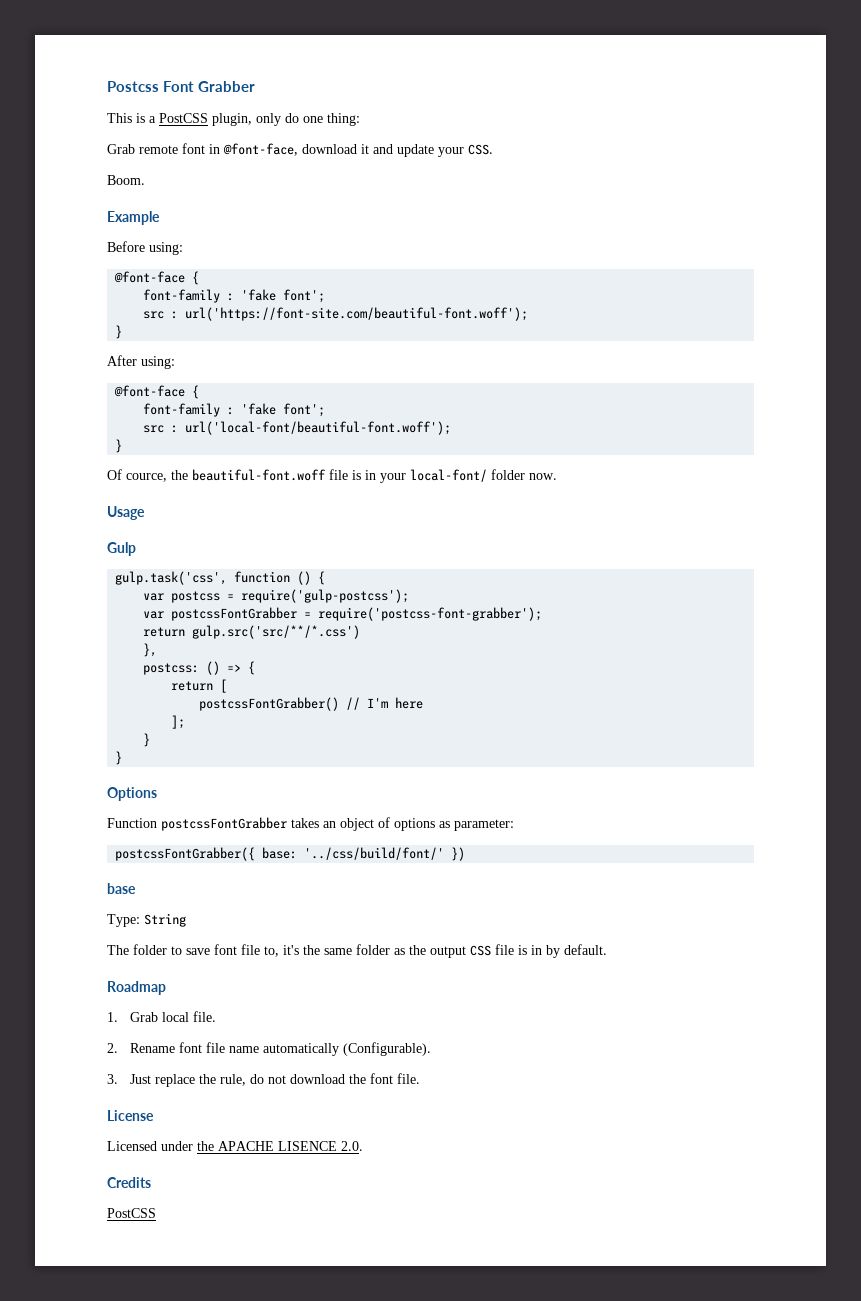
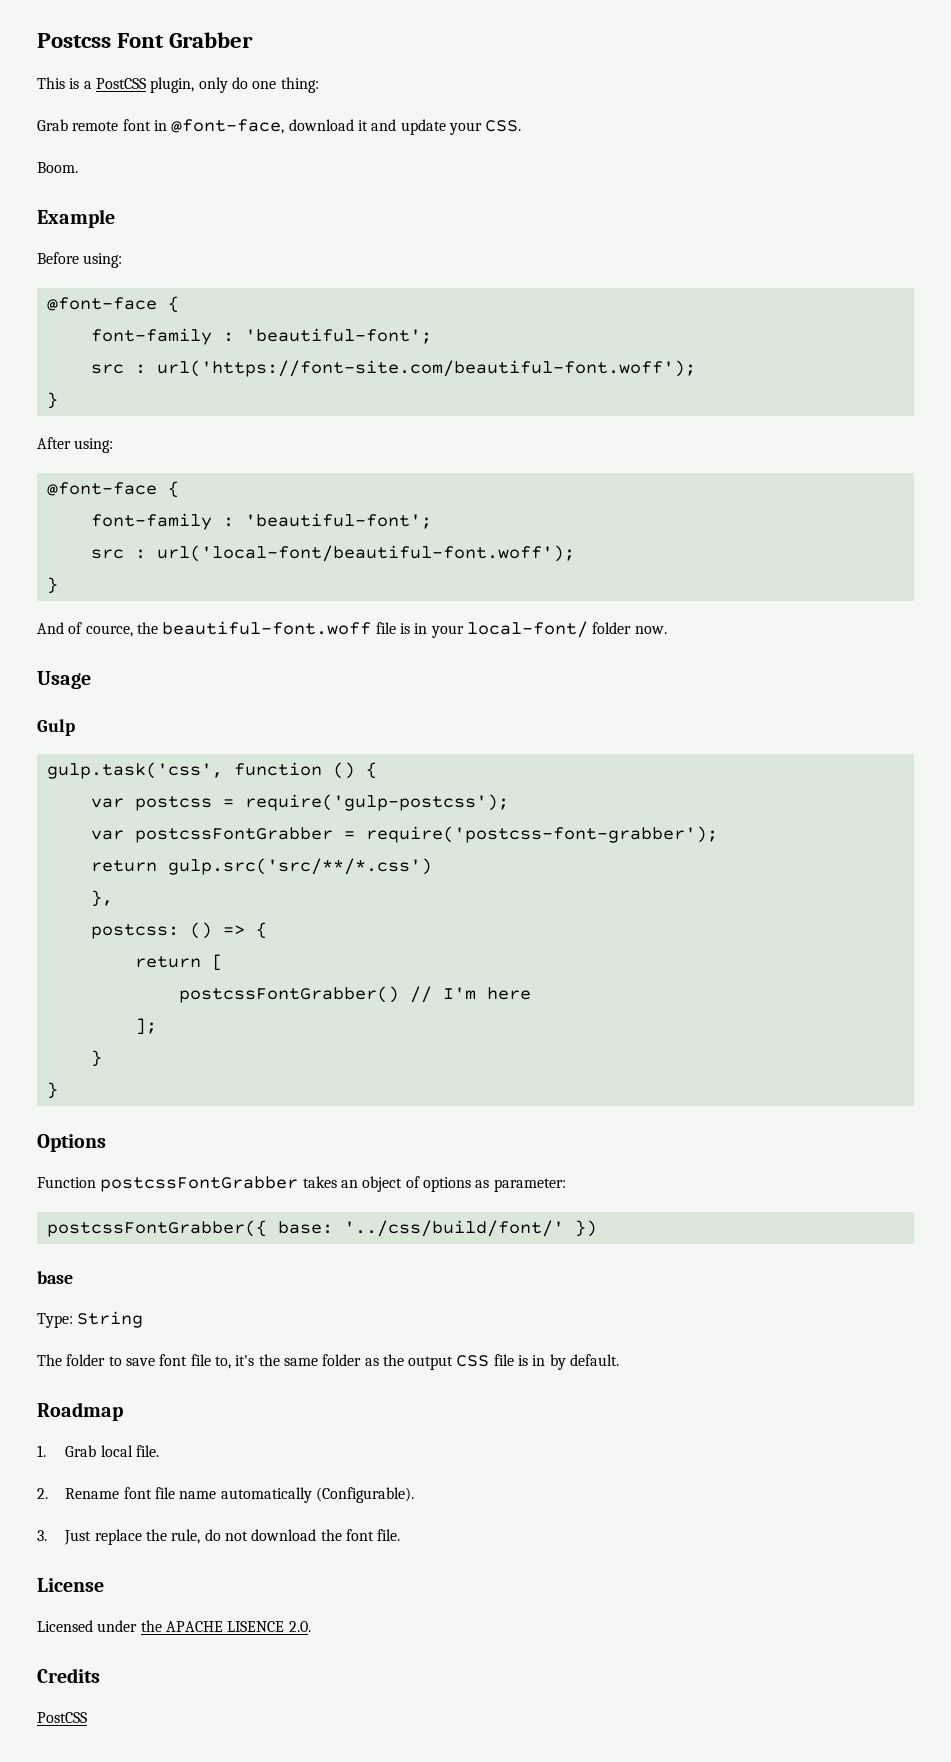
  Before using:
  @font-face {
- font-family : 'fake font';
+ font-family : 'beautiful-font';
  After using:
  @font-face {
- font-family : 'fake font';
+ font-family : 'beautiful-font';
- Of cource, the beautiful-font.woff file is in your local-font/ folder now.
+ And of cource, the beautiful-font.woff file is in your local-font/ folder now.

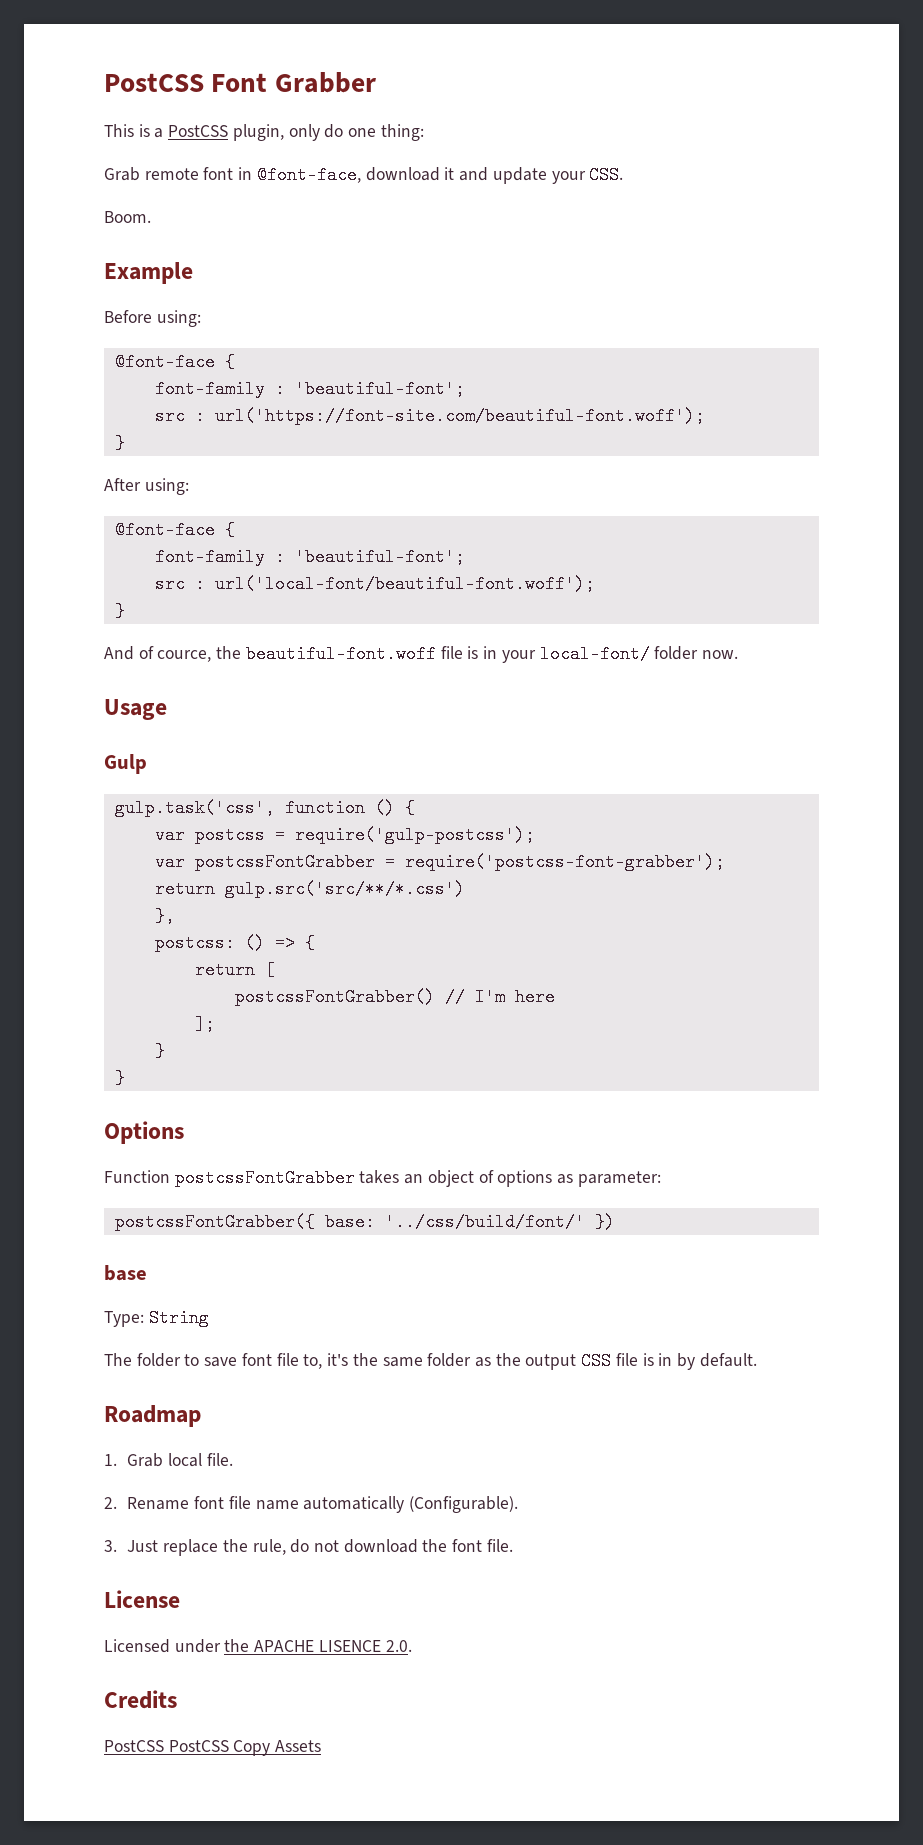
- Postcss Font Grabber
+ PostCSS Font Grabber
  Credits
- PostCSS
+ PostCSS PostCSS Copy Assets

